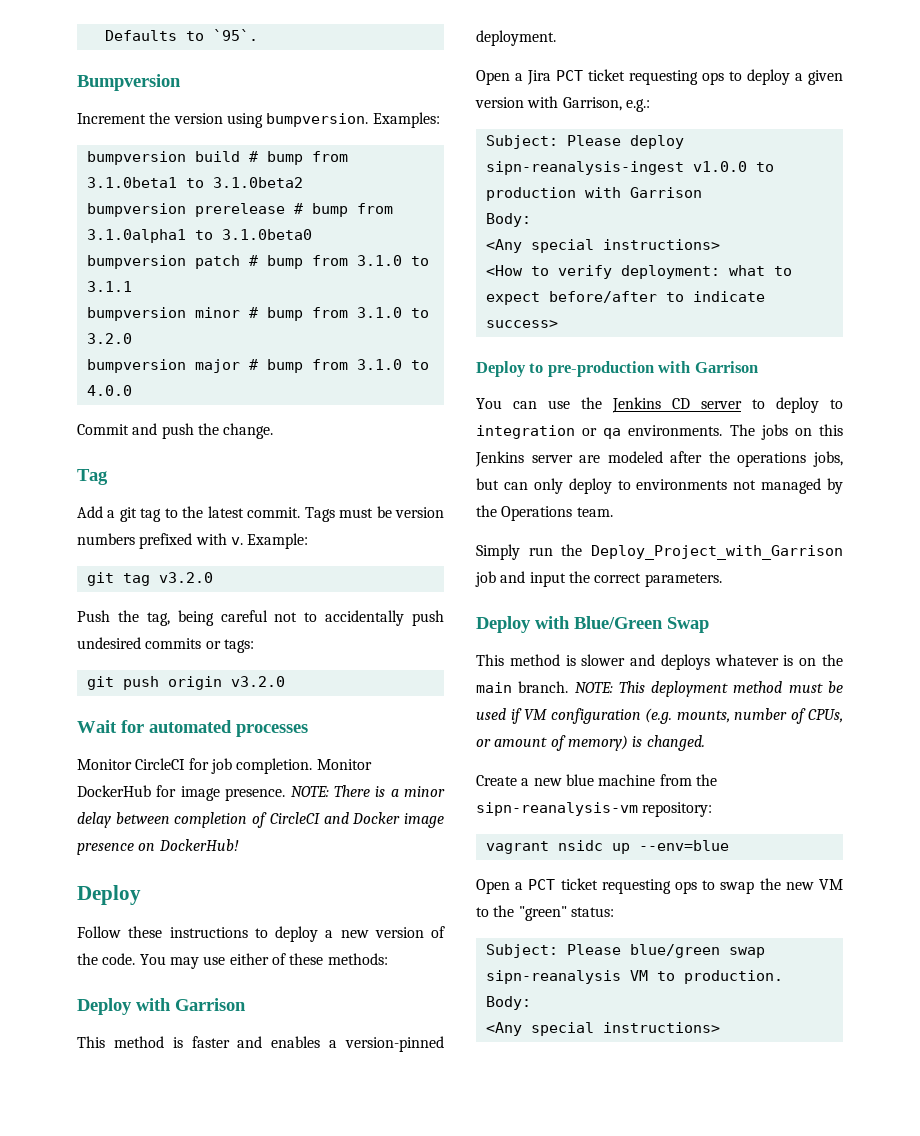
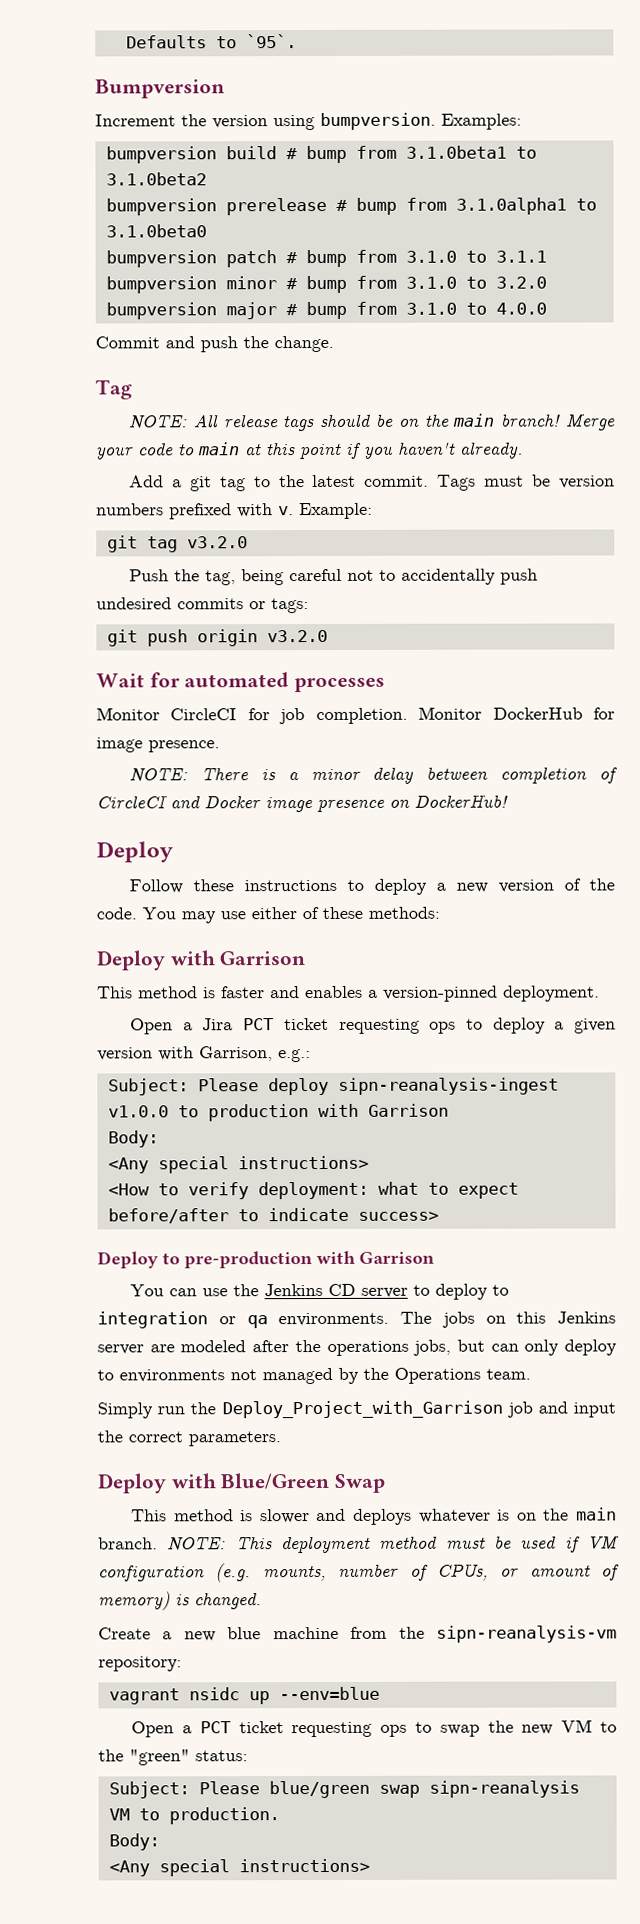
+ NOTE: All release tags should be on the main branch! Merge your code to main at this point if you haven't already.
- Monitor DockerHub for image presence. NOTE: There is a minor delay between completion of CircleCI and Docker image presence on DockerHub!
+ Monitor DockerHub for image presence.
+ NOTE: There is a minor delay between completion of CircleCI and Docker image presence on DockerHub!

